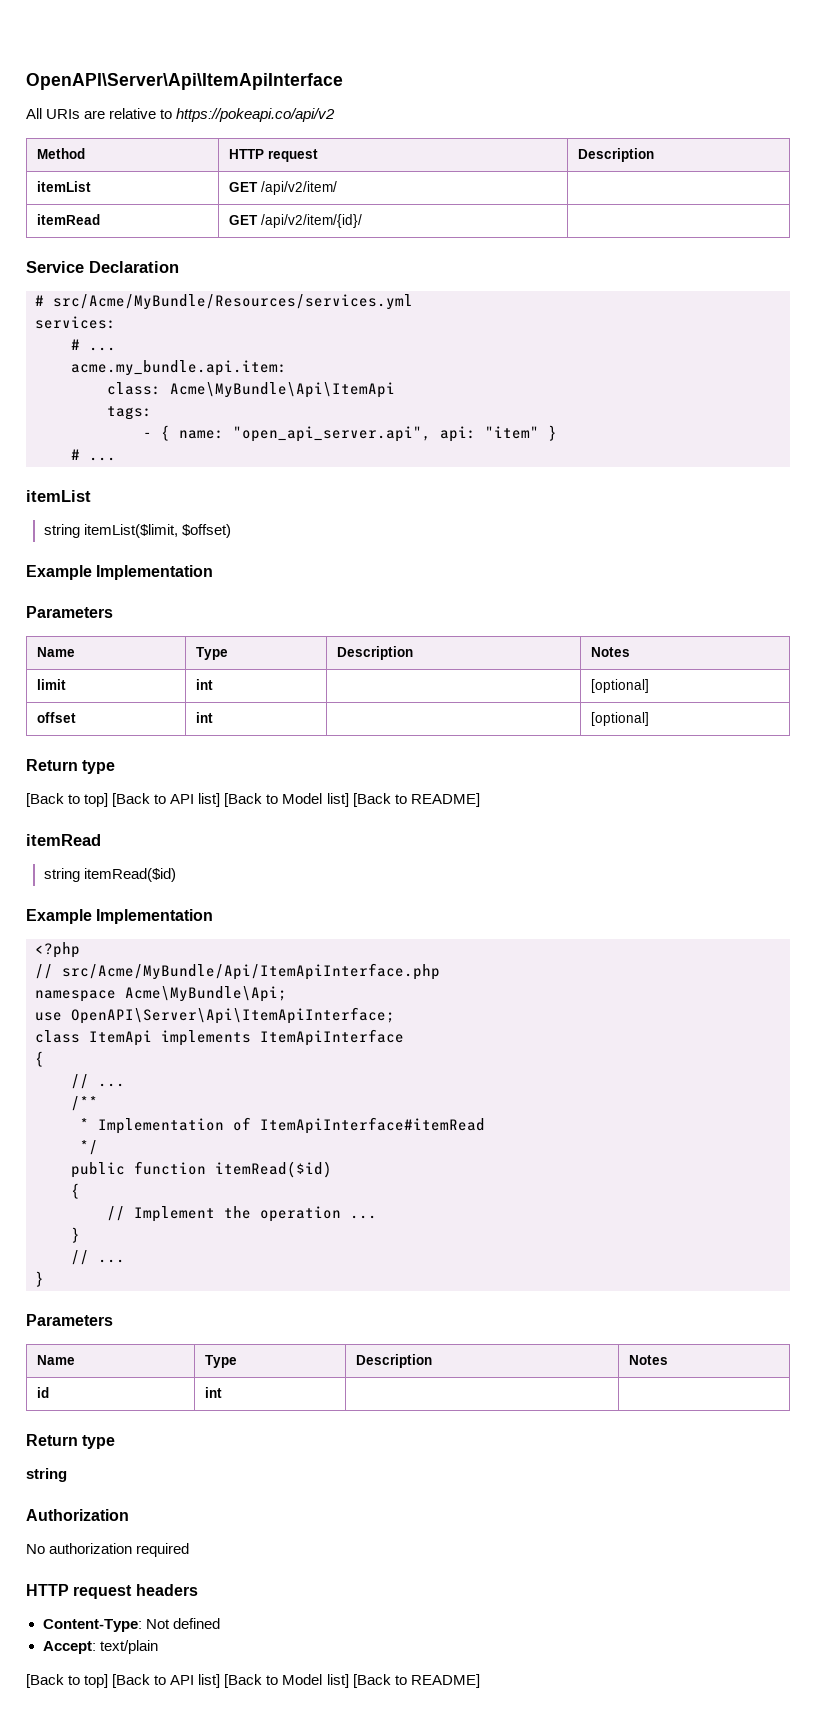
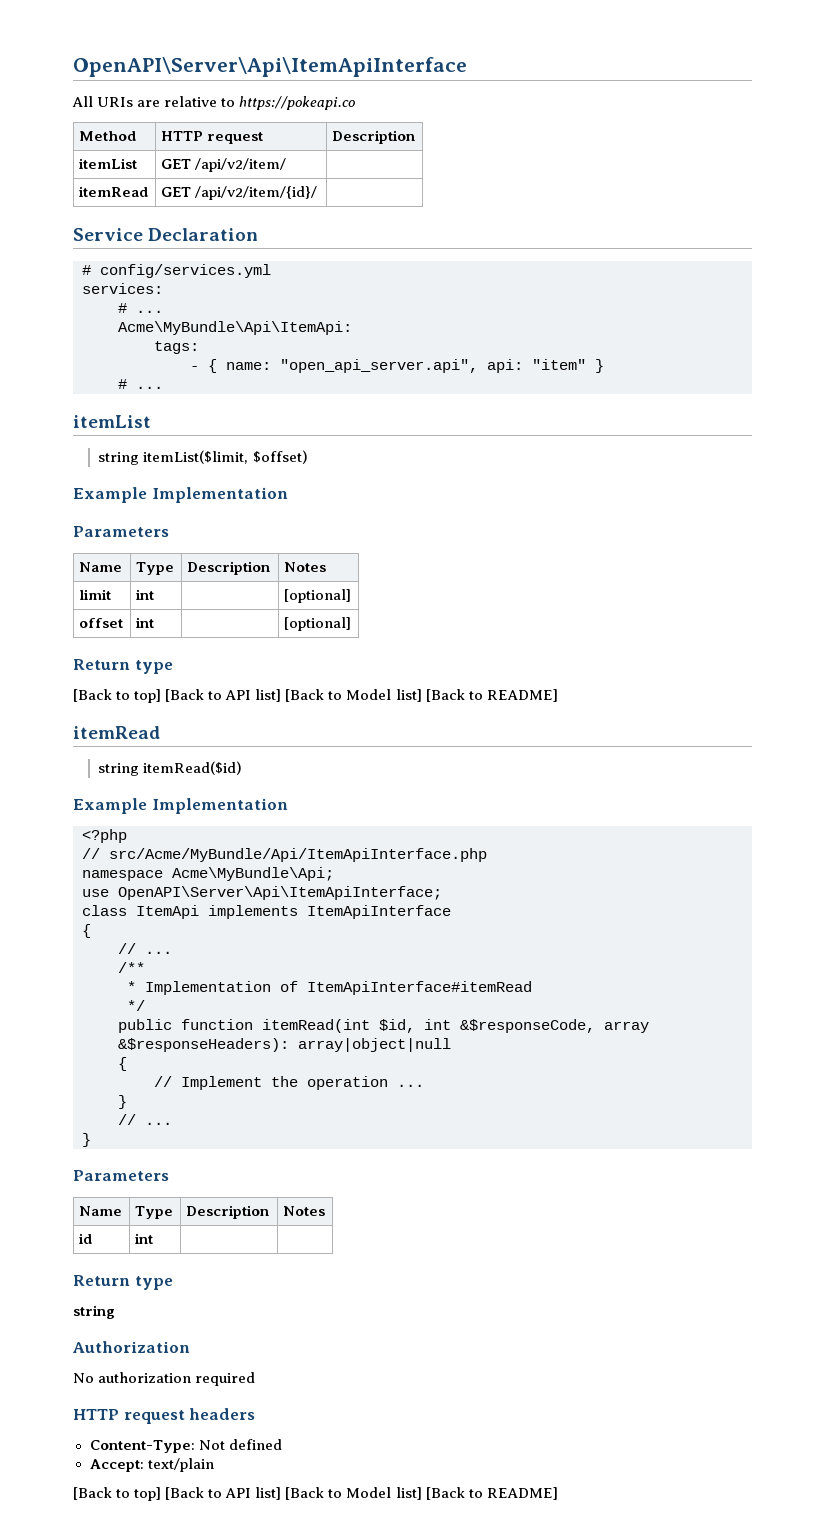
- All URIs are relative to https://pokeapi.co/api/v2
+ All URIs are relative to https://pokeapi.co
- # src/Acme/MyBundle/Resources/services.yml
+ # config/services.yml
- acme.my_bundle.api.item:
- class: Acme\MyBundle\Api\ItemApi
+ Acme\MyBundle\Api\ItemApi:
- public function itemRead($id)
+ public function itemRead(int $id, int &$responseCode, array &$responseHeaders): array|object|null

